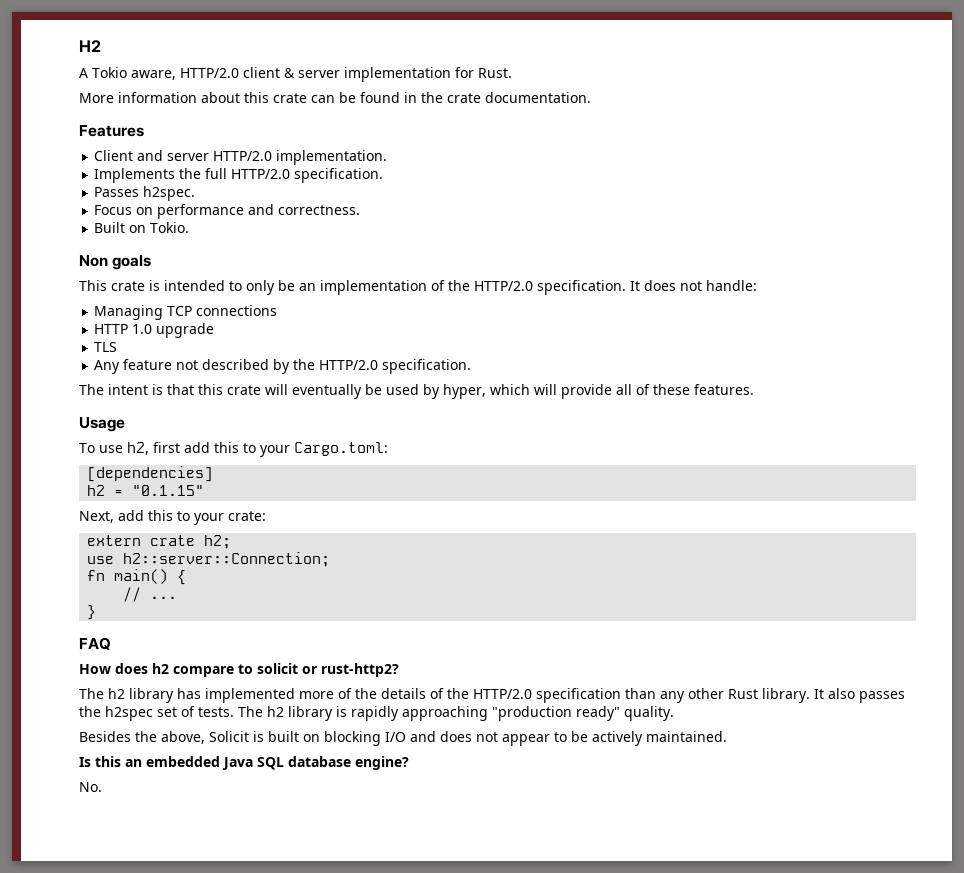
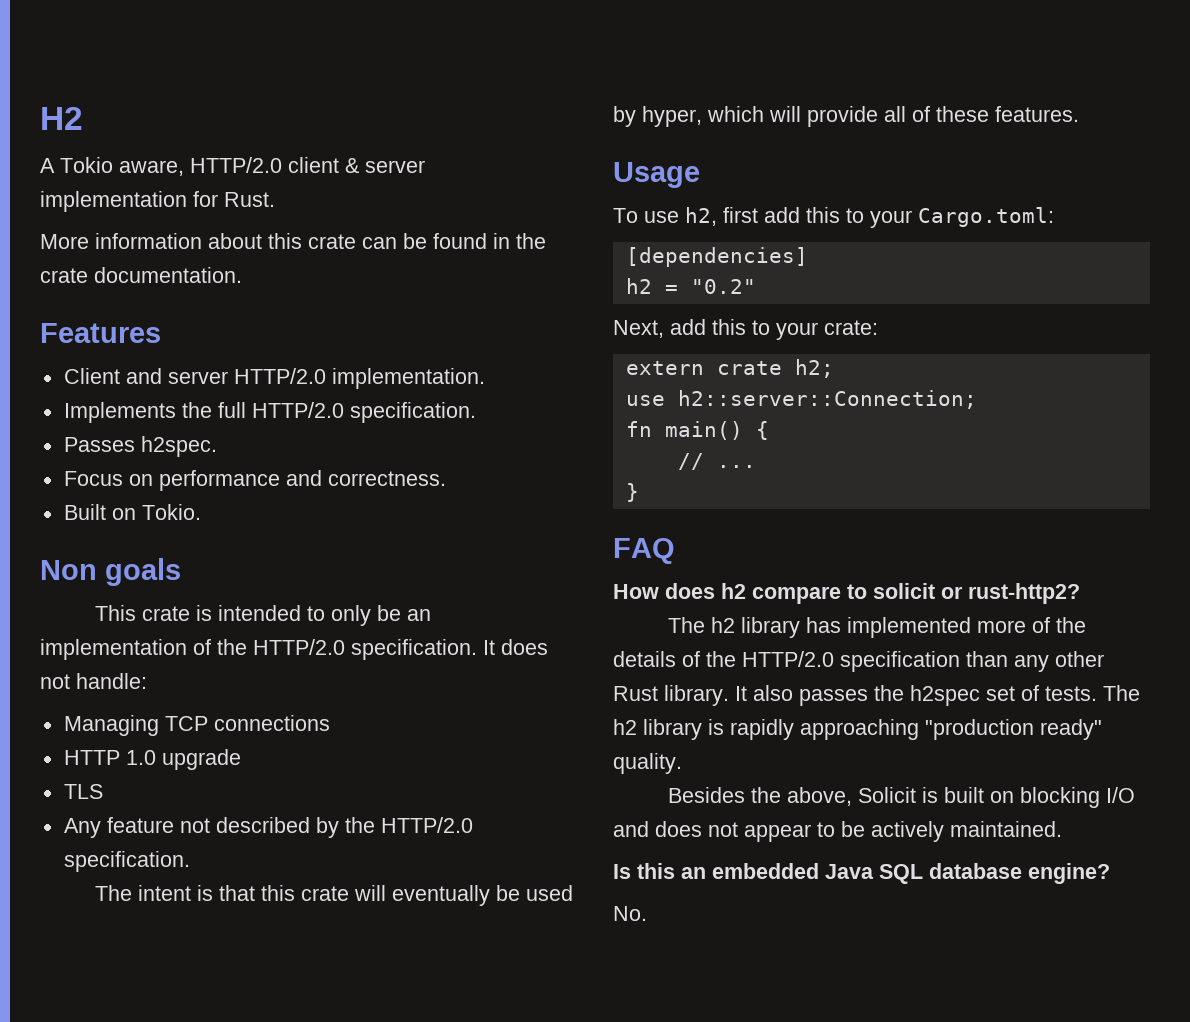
- h2 = "0.1.15"
+ h2 = "0.2"

